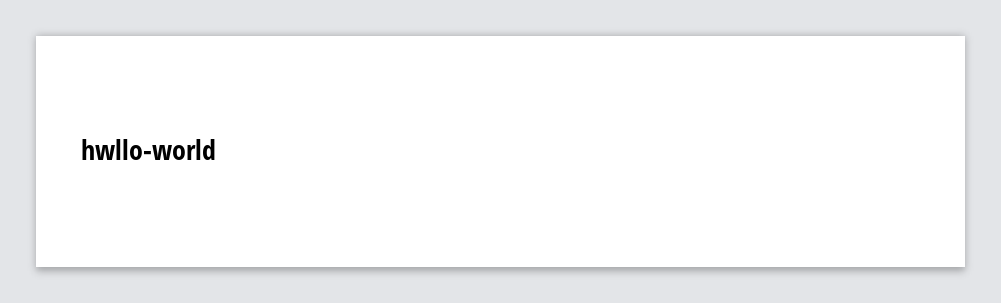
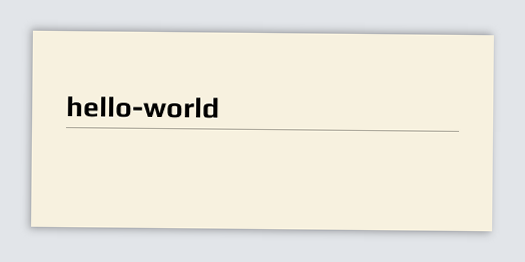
- hwllo-world
+ hello-world

